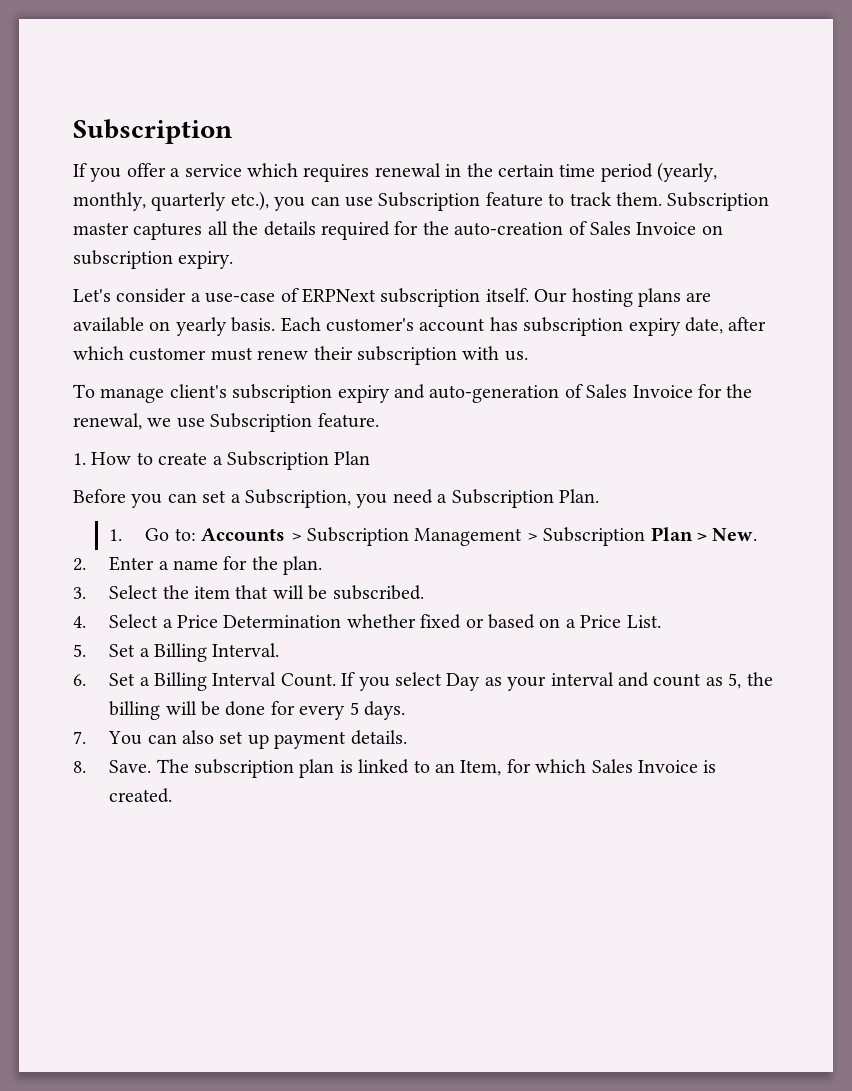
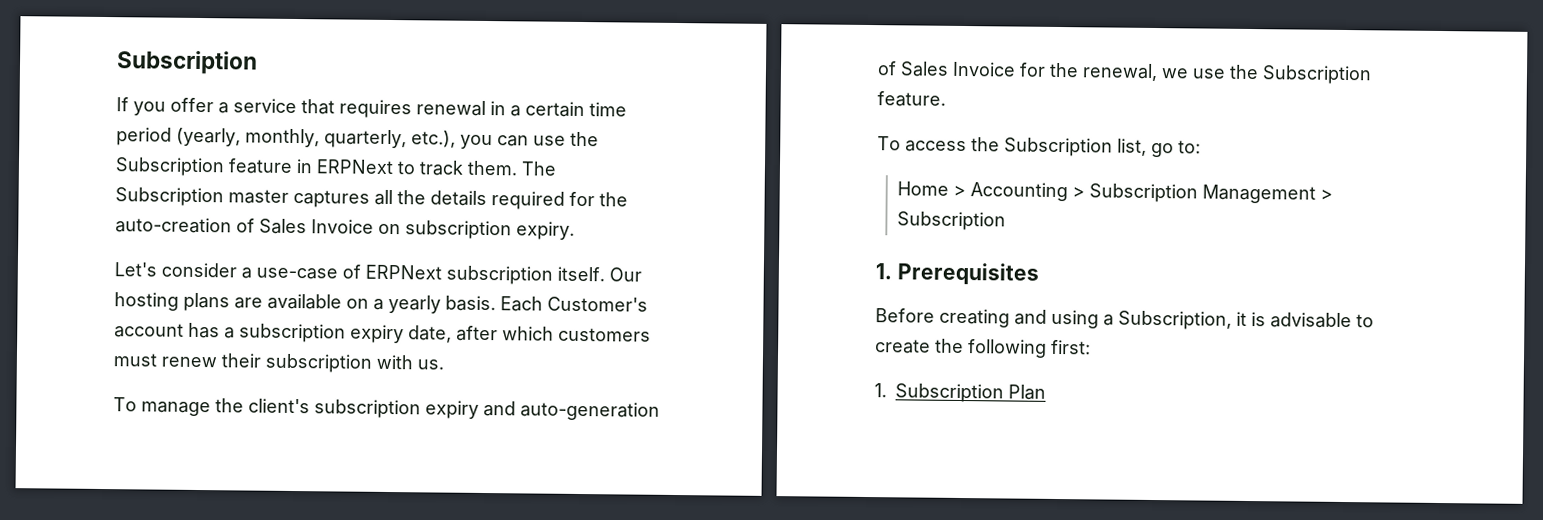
- If you offer a service which requires renewal in the certain time period (yearly, monthly, quarterly etc.), you can use Subscription feature to track them.
+ If you offer a service that requires renewal in a certain time period (yearly, monthly, quarterly, etc.), you can use the Subscription feature in ERPNext to track them.
- Subscription master captures all the details required for the auto-creation of Sales Invoice on subscription expiry.
+ The Subscription master captures all the details required for the auto-creation of Sales Invoice on subscription expiry.
- Our hosting plans are available on yearly basis.
+ Our hosting plans are available on a yearly basis.
- Each customer's account has subscription expiry date, after which customer must renew their subscription with us.
+ Each Customer's account has a subscription expiry date, after which customers must renew their subscription with us.
- To manage client's subscription expiry and auto-generation of Sales Invoice for the renewal, we use Subscription feature.
+ To manage the client's subscription expiry and auto-generation of Sales Invoice for the renewal, we use the Subscription feature.
- 1. How to create a Subscription Plan
- Before you can set a Subscription, you need a Subscription Plan.
- 1. Go to: Accounts > Subscription Management > Subscription Plan > New.
- 2. Enter a name for the plan.
- 3. Select the item that will be subscribed.
- 4. Select a Price Determination whether fixed or based on a Price List.
- 5. Set a Billing Interval.
- 6. Set a Billing Interval Count. If you select Day as your interval and count as 5, the billing will be done for every 5 days.
- 7. You can also set up payment details.
- 8. Save. The subscription plan is linked to an Item, for which Sales Invoice is created.
+ To access the Subscription list, go to:
+ Home > Accounting > Subscription Management > Subscription
+ 1. Prerequisites
+ Before creating and using a Subscription, it is advisable to create the following first:
+ 1. Subscription Plan

